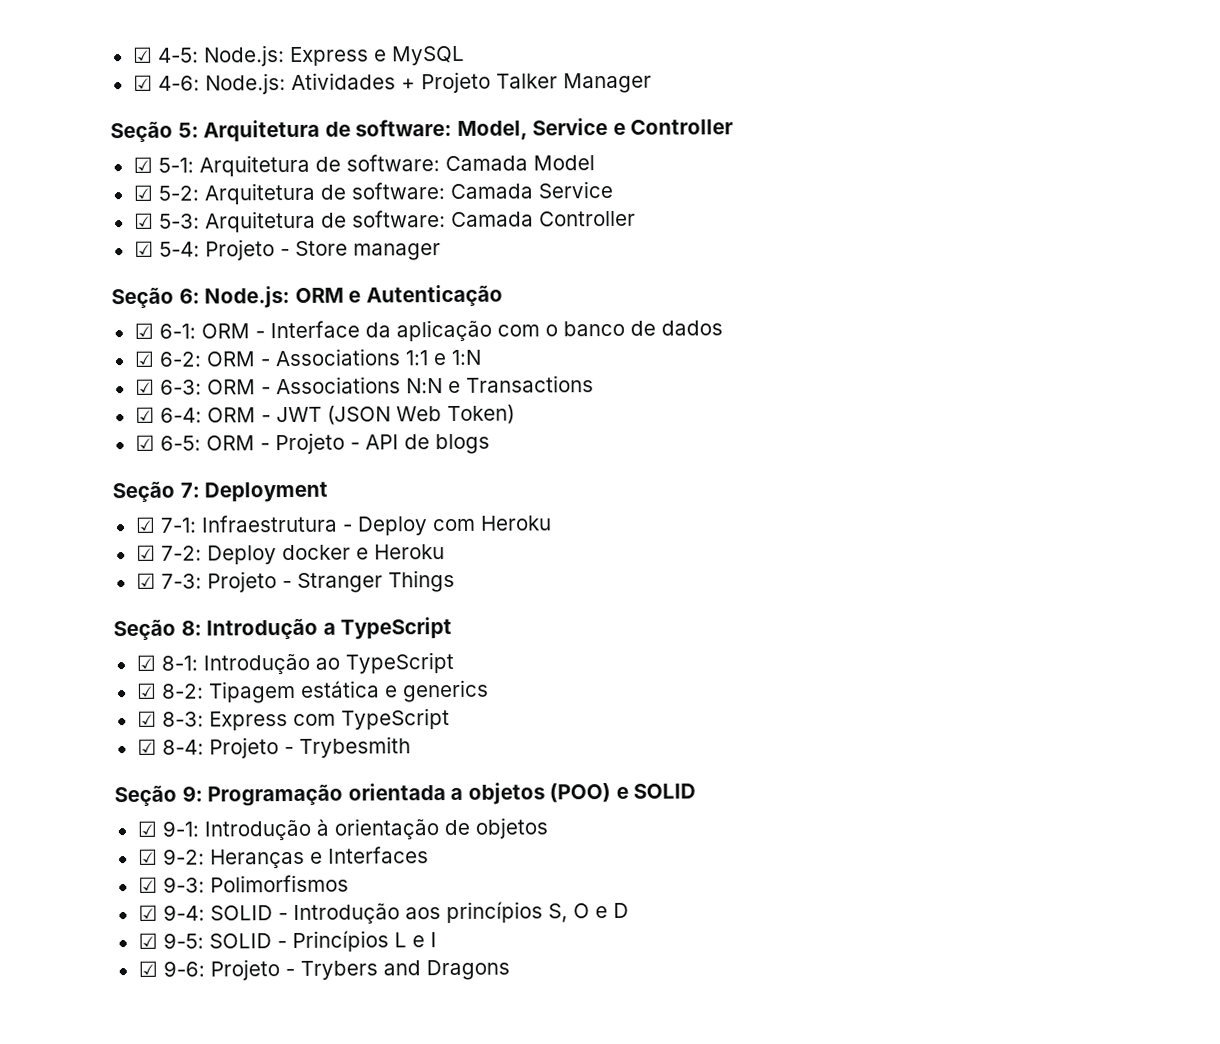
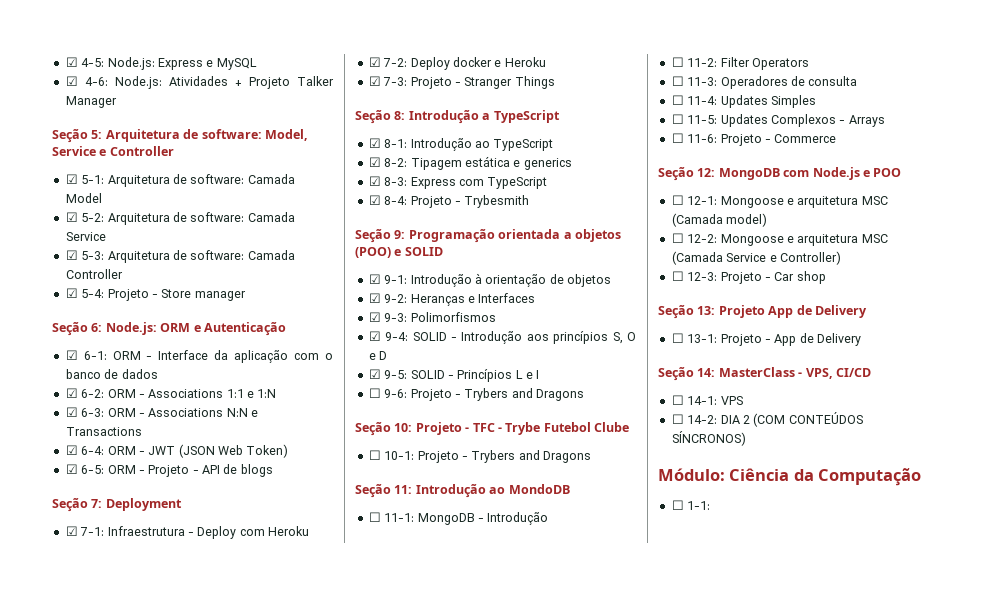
- ☑ 9-6: Projeto - Trybers and Dragons
+ ☐ 9-6: Projeto - Trybers and Dragons
+ Seção 10: Projeto - TFC - Trybe Futebol Clube
+ ☐ 10-1: Projeto - Trybers and Dragons
+ Seção 11: Introdução ao MondoDB
+ ☐ 11-1: MongoDB - Introdução
+ ☐ 11-2: Filter Operators
+ ☐ 11-3: Operadores de consulta
+ ☐ 11-4: Updates Simples
+ ☐ 11-5: Updates Complexos - Arrays
+ ☐ 11-6: Projeto - Commerce
+ Seção 12: MongoDB com Node.js e POO
+ ☐ 12-1: Mongoose e arquitetura MSC (Camada model)
+ ☐ 12-2: Mongoose e arquitetura MSC (Camada Service e Controller)
+ ☐ 12-3: Projeto - Car shop
+ Seção 13: Projeto App de Delivery
+ ☐ 13-1: Projeto - App de Delivery
+ Seção 14: MasterClass - VPS, CI/CD
+ ☐ 14-1: VPS
+ ☐ 14-2: DIA 2 (COM CONTEÚDOS SÍNCRONOS)
+ Módulo: Ciência da Computação
+ ☐ 1-1:

